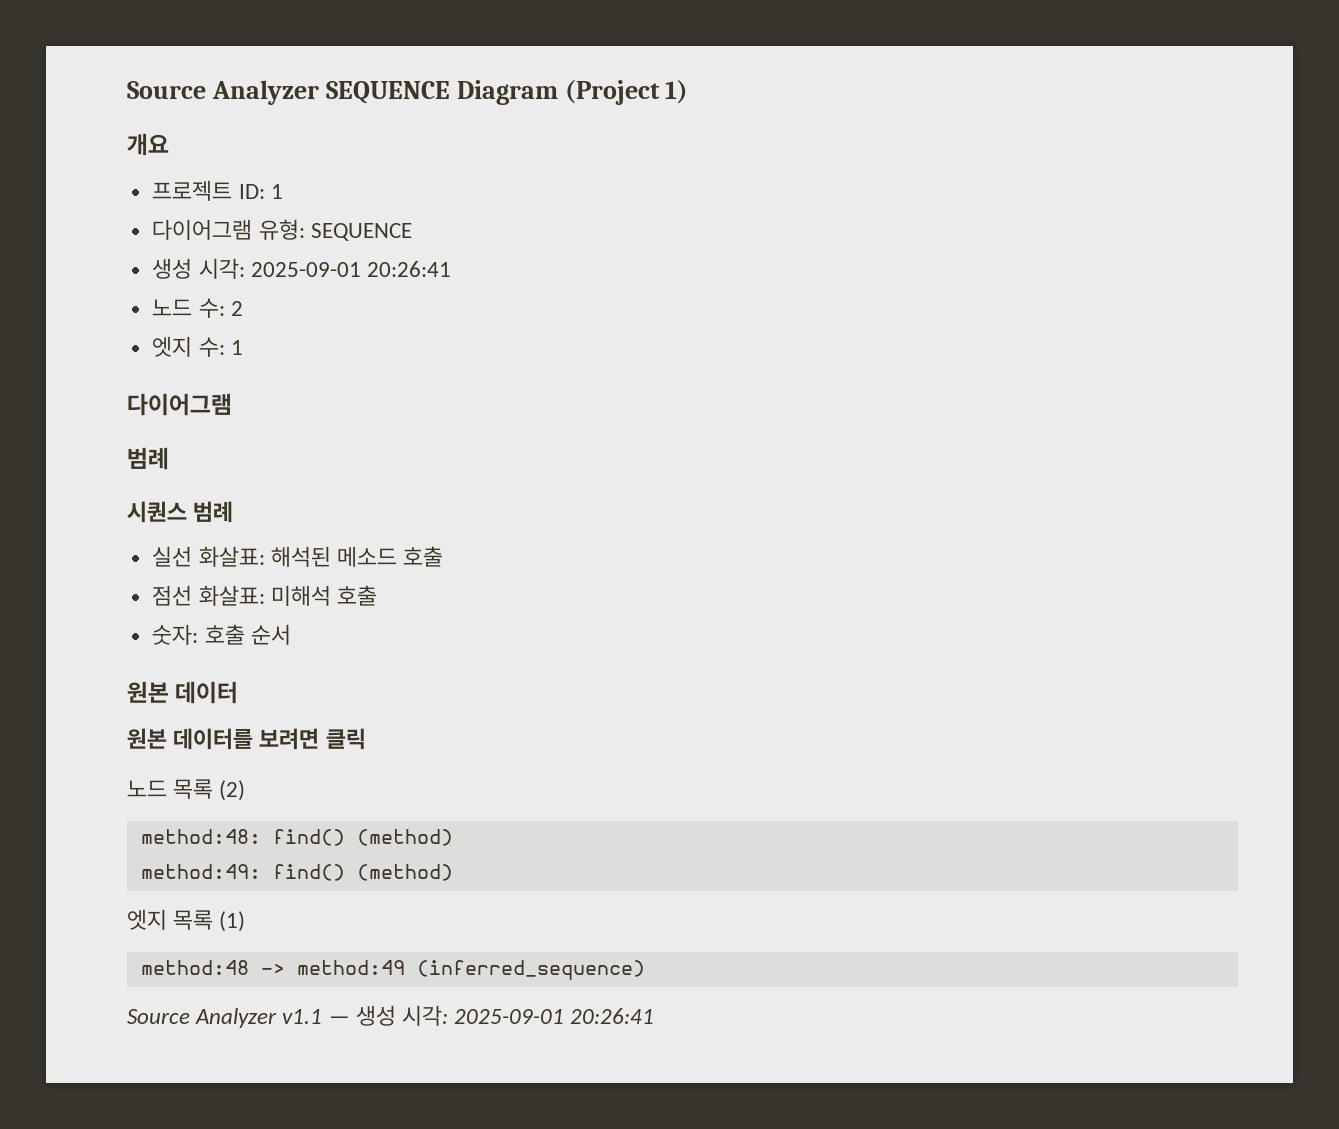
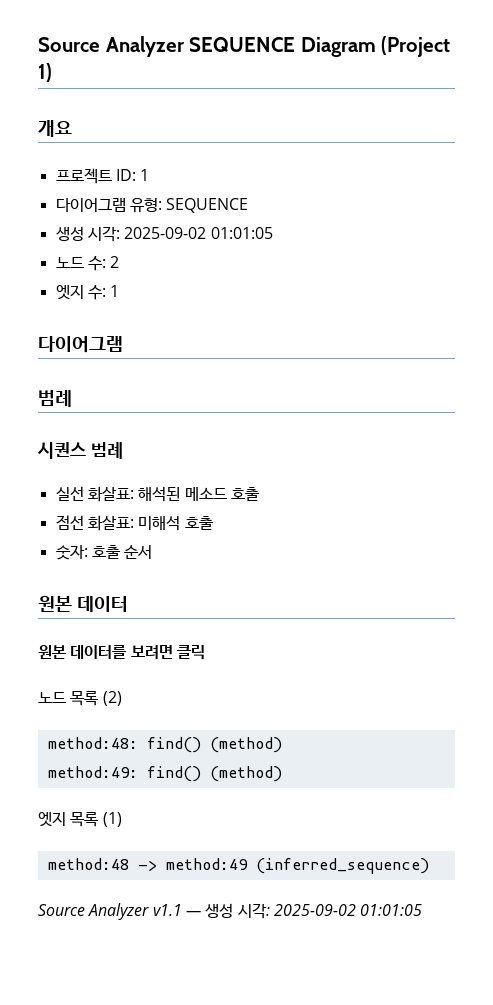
  다이어그램 유형: SEQUENCE
- 생성 시각: 2025-09-01 20:26:41
+ 생성 시각: 2025-09-02 01:01:05
- Source Analyzer v1.1 — 생성 시각: 2025-09-01 20:26:41
+ Source Analyzer v1.1 — 생성 시각: 2025-09-02 01:01:05

